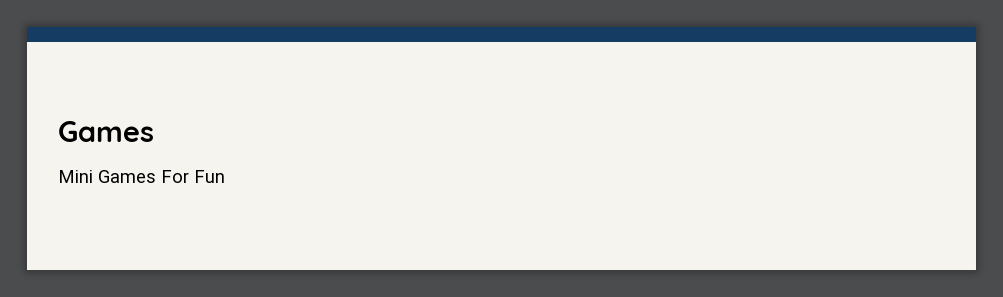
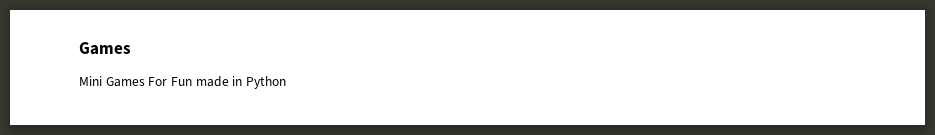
- Mini Games For Fun
+ Mini Games For Fun made in Python

